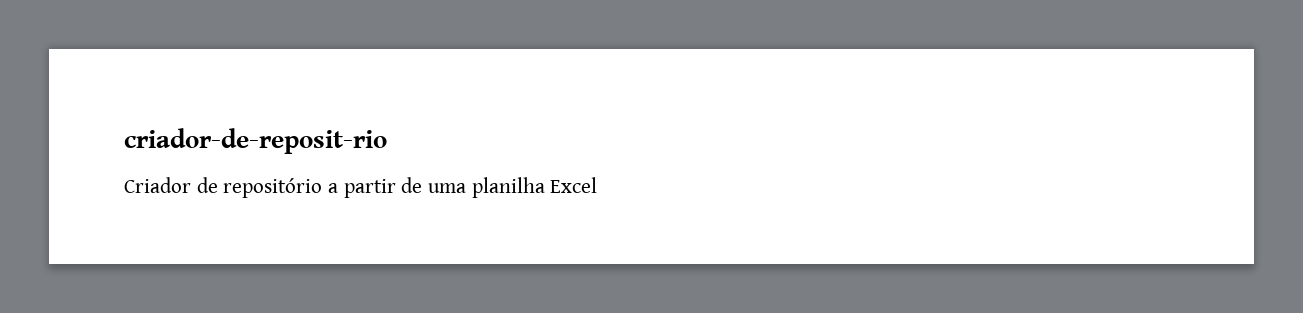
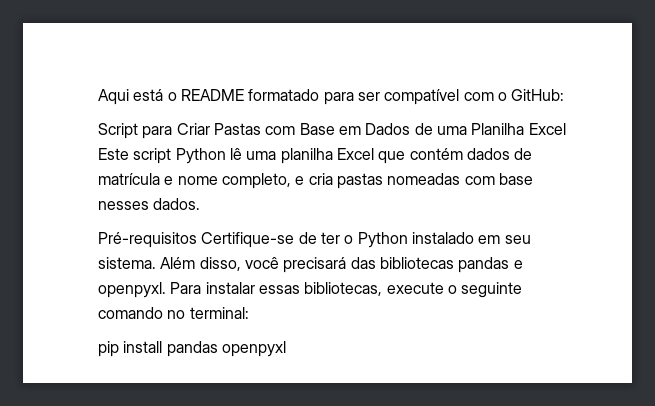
- criador-de-reposit-rio
- Criador de repositório a partir de uma planilha Excel
+ Aqui está o README formatado para ser compatível com o GitHub:
+ Script para Criar Pastas com Base em Dados de uma Planilha Excel Este script Python lê uma planilha Excel que contém dados de matrícula e nome completo, e cria pastas nomeadas com base nesses dados.
+ Pré-requisitos Certifique-se de ter o Python instalado em seu sistema. Além disso, você precisará das bibliotecas pandas e openpyxl. Para instalar essas bibliotecas, execute o seguinte comando no terminal:
+ pip install pandas openpyxl

